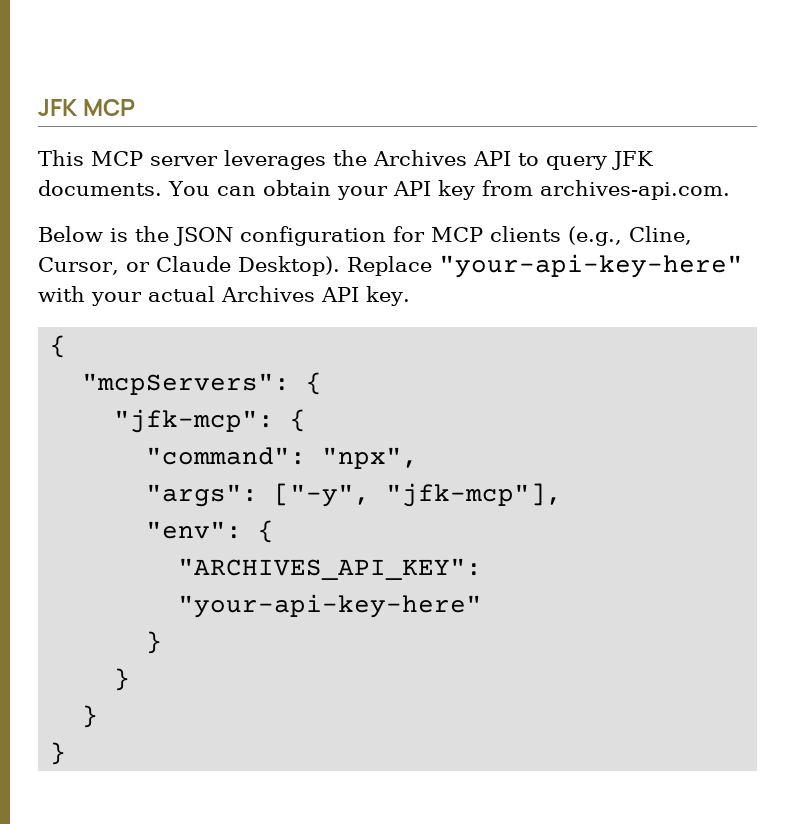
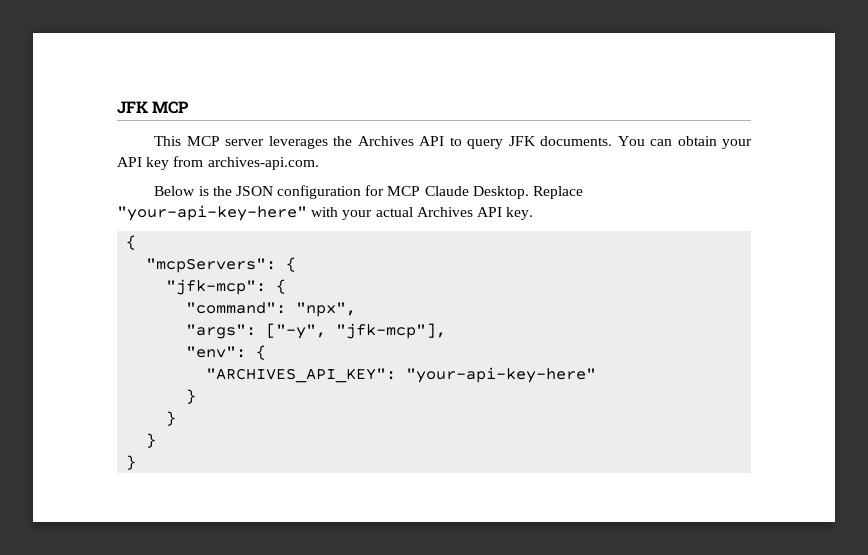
- Below is the JSON configuration for MCP clients (e.g., Cline, Cursor, or Claude Desktop).
+ Below is the JSON configuration for MCP Claude Desktop.

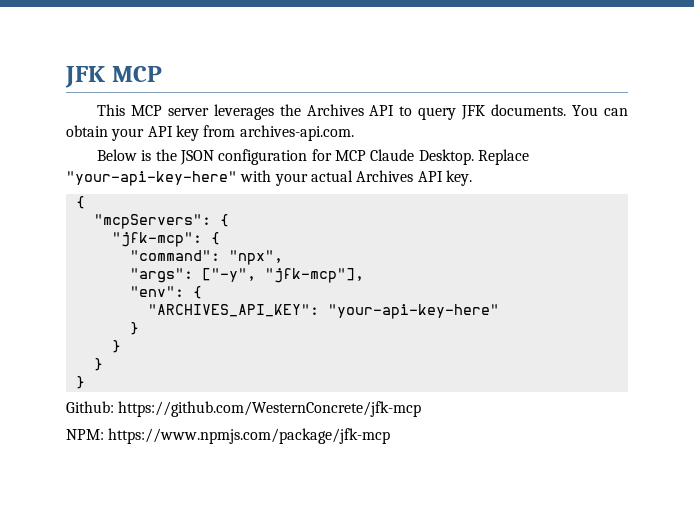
+ Github: https://github.com/WesternConcrete/jfk-mcp
+ NPM: https://www.npmjs.com/package/jfk-mcp

